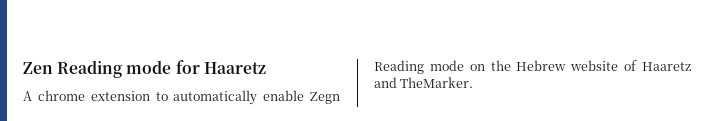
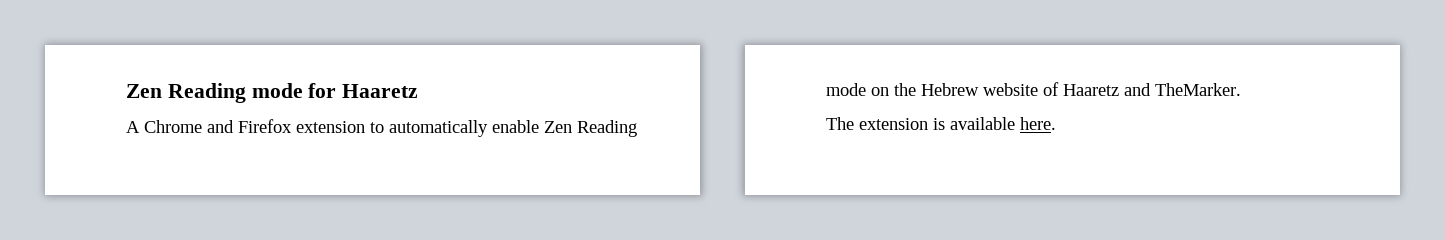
- A chrome extension to automatically enable Zegn Reading mode on the Hebrew website of Haaretz and TheMarker.
+ A Chrome and Firefox extension to automatically enable Zen Reading mode on the Hebrew website of Haaretz and TheMarker.
+ The extension is available here.

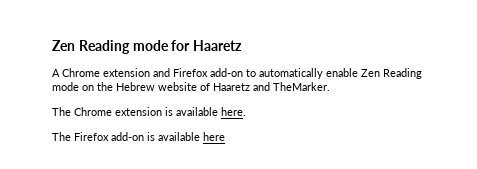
- A Chrome and Firefox extension to automatically enable Zen Reading mode on the Hebrew website of Haaretz and TheMarker.
+ A Chrome extension and Firefox add-on to automatically enable Zen Reading mode on the Hebrew website of Haaretz and TheMarker.
- The extension is available here.
+ The Chrome extension is available here.
+ The Firefox add-on is available here

